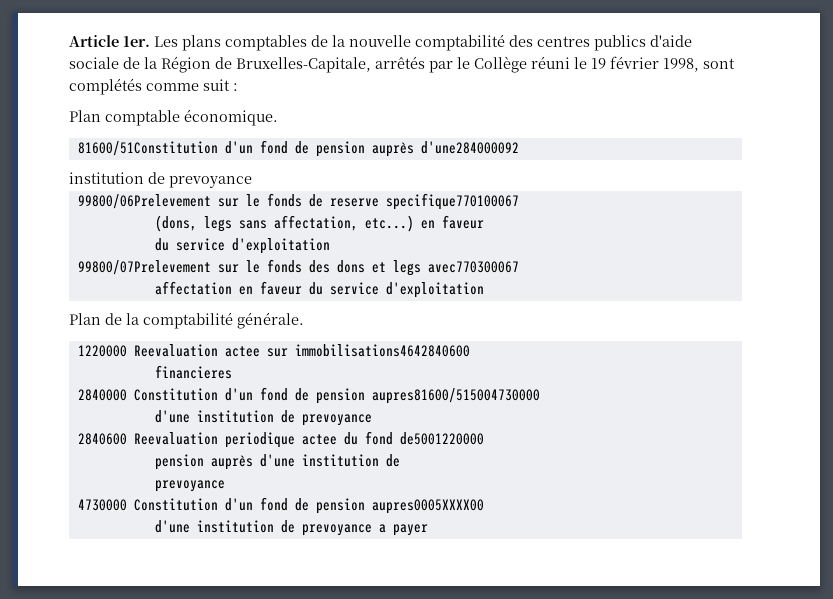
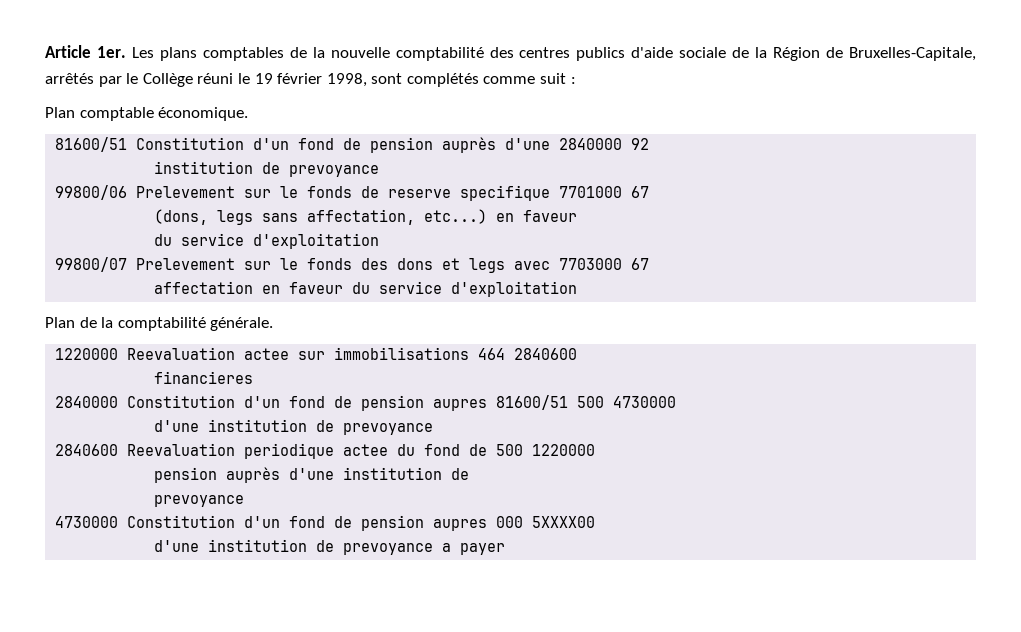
- 81600/51Constitution d'un fond de pension auprès d'une284000092
+ 81600/51 Constitution d'un fond de pension auprès d'une 2840000 92
  institution de prevoyance
- 99800/06Prelevement sur le fonds de reserve specifique770100067
+ 99800/06 Prelevement sur le fonds de reserve specifique 7701000 67
- 99800/07Prelevement sur le fonds des dons et legs avec770300067
+ 99800/07 Prelevement sur le fonds des dons et legs avec 7703000 67
- 1220000 Reevaluation actee sur immobilisations4642840600
+ 1220000 Reevaluation actee sur immobilisations 464 2840600
- 2840000 Constitution d'un fond de pension aupres81600/515004730000
+ 2840000 Constitution d'un fond de pension aupres 81600/51 500 4730000
- 2840600 Reevaluation periodique actee du fond de5001220000
+ 2840600 Reevaluation periodique actee du fond de 500 1220000
- 4730000 Constitution d'un fond de pension aupres0005XXXX00
+ 4730000 Constitution d'un fond de pension aupres 000 5XXXX00

